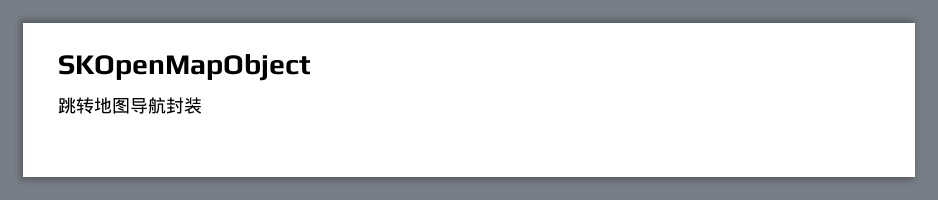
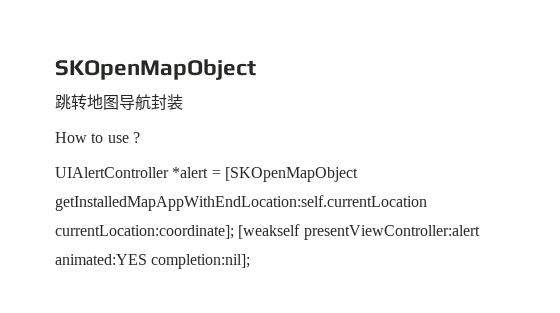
+ How to use ?
+ UIAlertController *alert = [SKOpenMapObject getInstalledMapAppWithEndLocation:self.currentLocation currentLocation:coordinate]; [weakself presentViewController:alert animated:YES completion:nil];

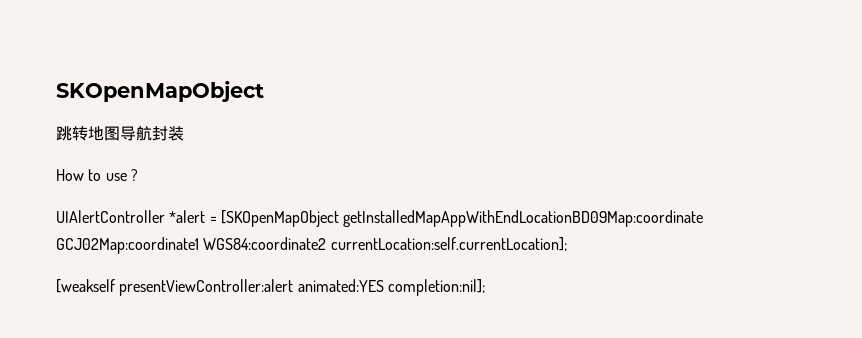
- UIAlertController *alert = [SKOpenMapObject getInstalledMapAppWithEndLocation:self.currentLocation currentLocation:coordinate]; [weakself presentViewController:alert animated:YES completion:nil];
+ UIAlertController *alert = [SKOpenMapObject getInstalledMapAppWithEndLocationBD09Map:coordinate GCJ02Map:coordinate1 WGS84:coordinate2 currentLocation:self.currentLocation];
+ [weakself presentViewController:alert animated:YES completion:nil];

